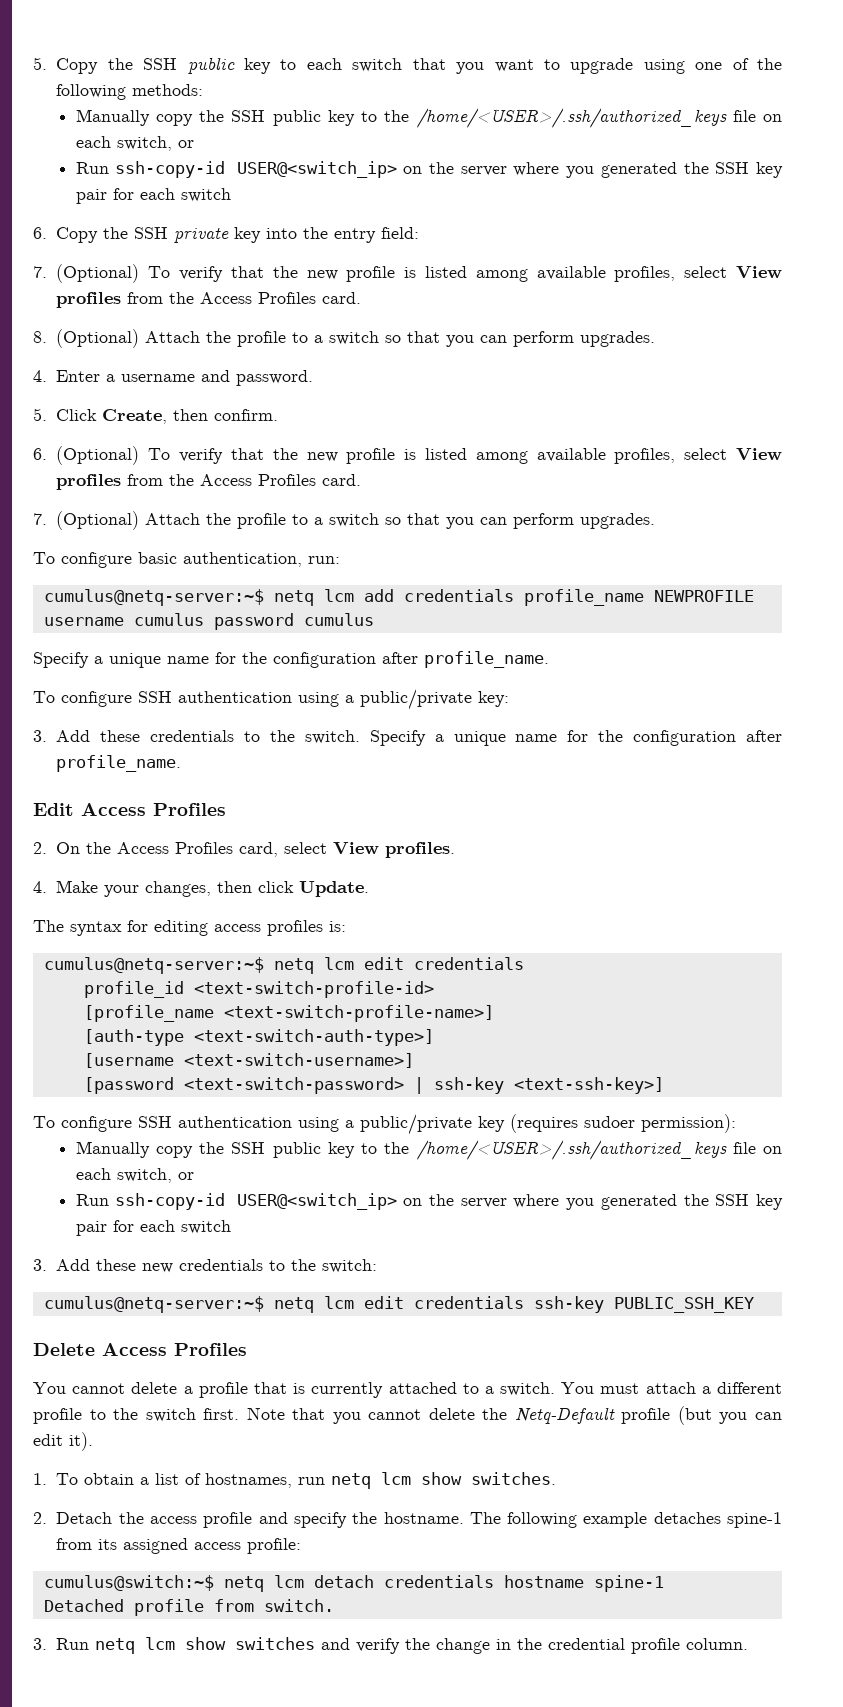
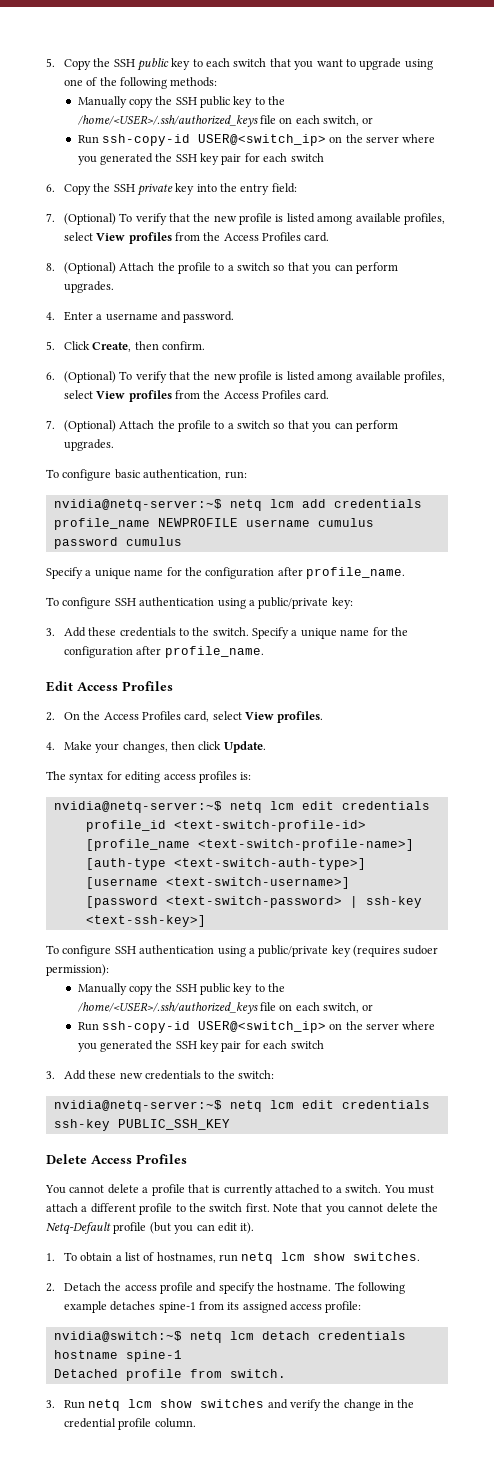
- cumulus@netq-server:~$ netq lcm add credentials profile_name NEWPROFILE username cumulus password cumulus
+ nvidia@netq-server:~$ netq lcm add credentials profile_name NEWPROFILE username cumulus password cumulus
  The syntax for editing access profiles is:
- cumulus@netq-server:~$ netq lcm edit credentials
+ nvidia@netq-server:~$ netq lcm edit credentials
- cumulus@netq-server:~$ netq lcm edit credentials ssh-key PUBLIC_SSH_KEY
+ nvidia@netq-server:~$ netq lcm edit credentials ssh-key PUBLIC_SSH_KEY
- cumulus@switch:~$ netq lcm detach credentials hostname spine-1
+ nvidia@switch:~$ netq lcm detach credentials hostname spine-1

